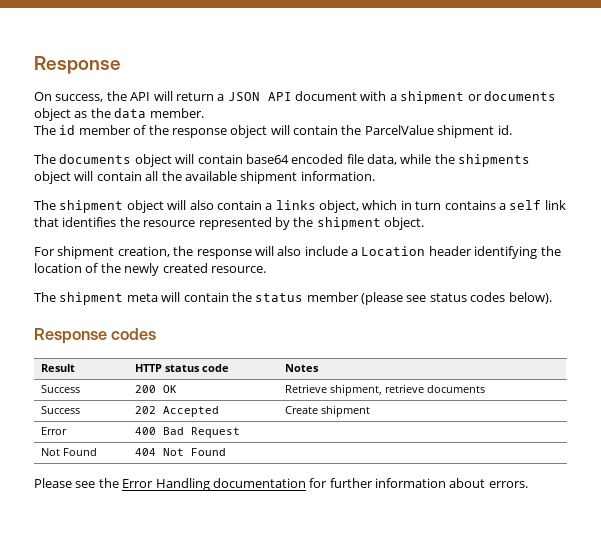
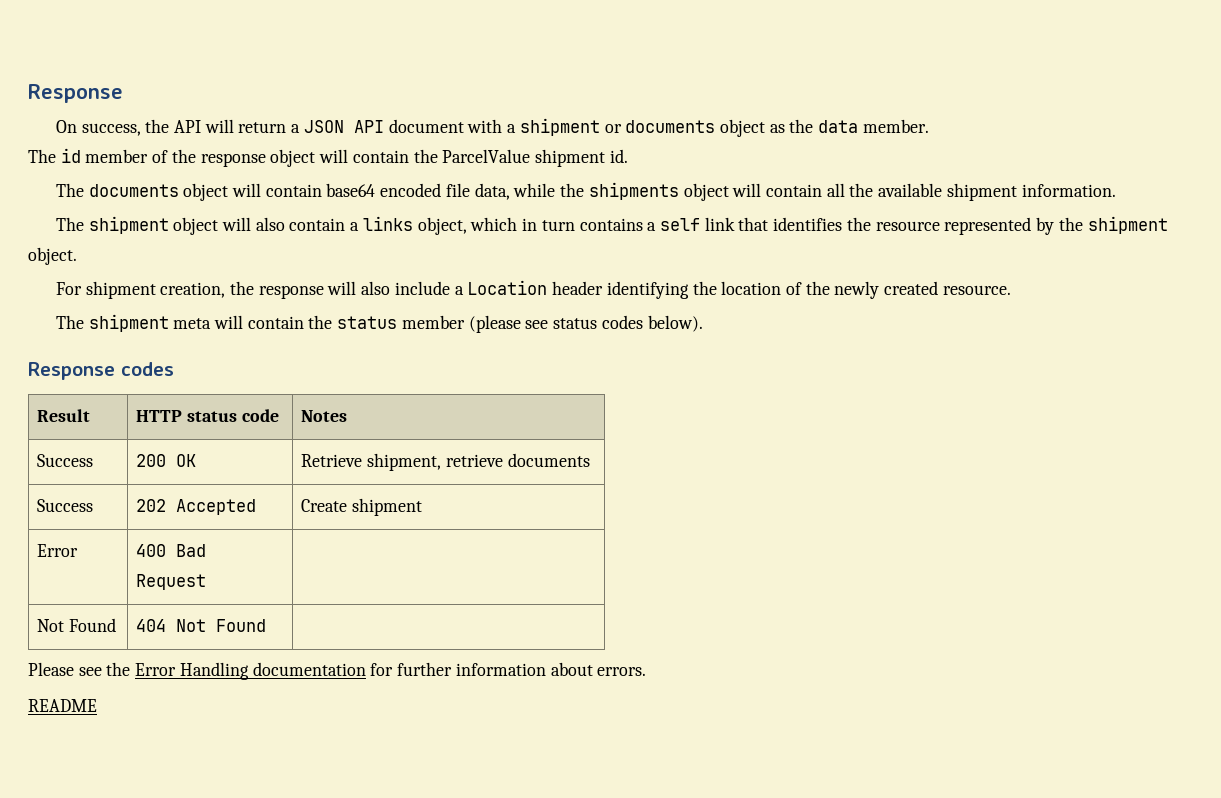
+ README

